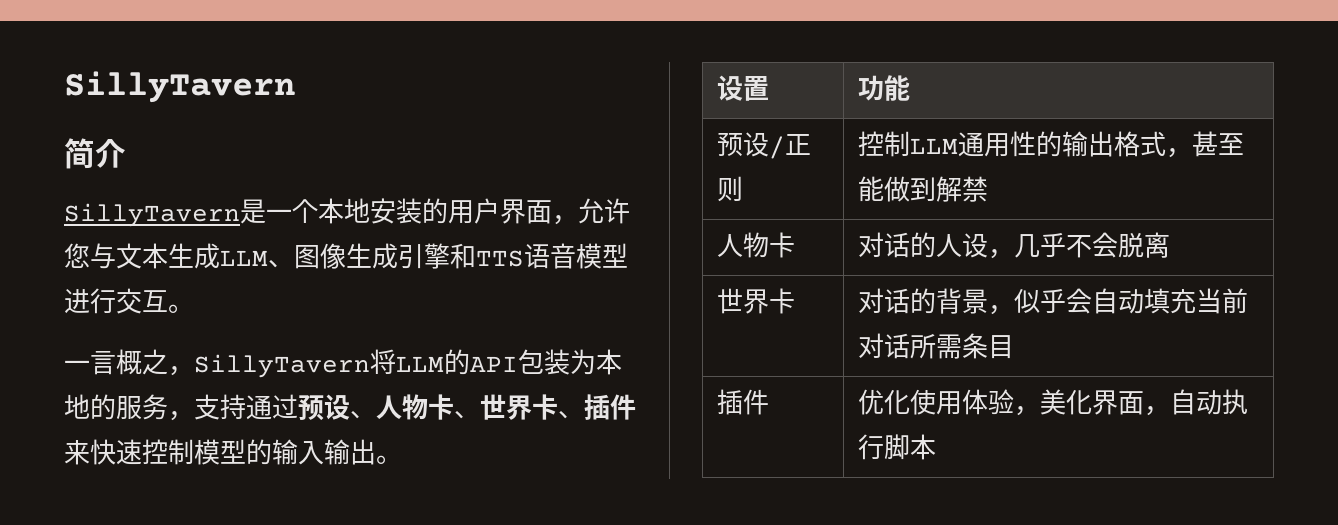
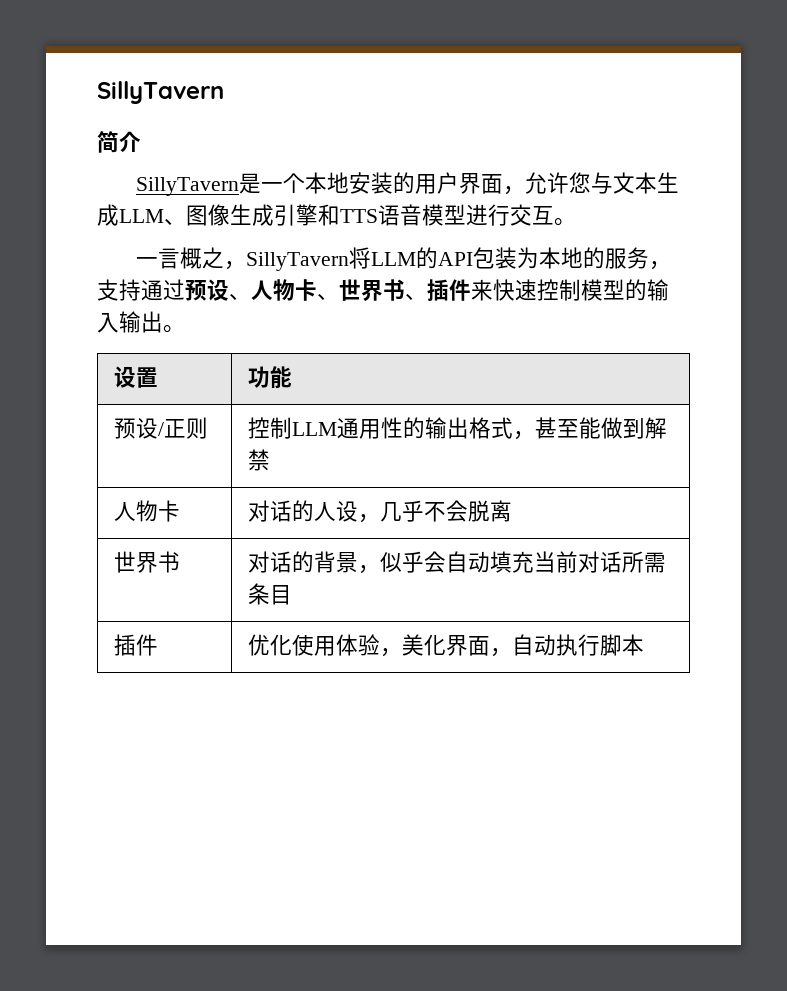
- 一言概之，SillyTavern将LLM的API包装为本地的服务，支持通过预设、人物卡、世界卡、插件来快速控制模型的输入输出。
+ 一言概之，SillyTavern将LLM的API包装为本地的服务，支持通过预设、人物卡、世界书、插件来快速控制模型的输入输出。
- 世界卡 | 对话的背景，似乎会自动填充当前对话所需条目
+ 世界书 | 对话的背景，似乎会自动填充当前对话所需条目

